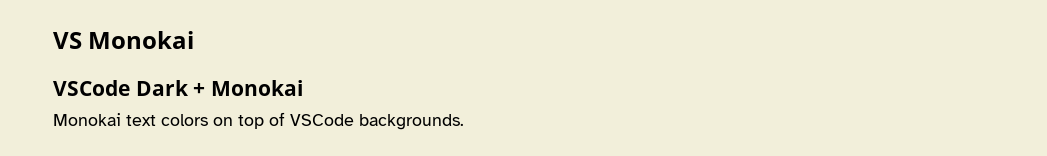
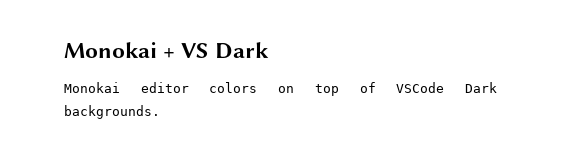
- VS Monokai
- VSCode Dark + Monokai
- Monokai text colors on top of VSCode backgrounds.
+ Monokai + VS Dark
+ Monokai editor colors on top of VSCode Dark backgrounds.

